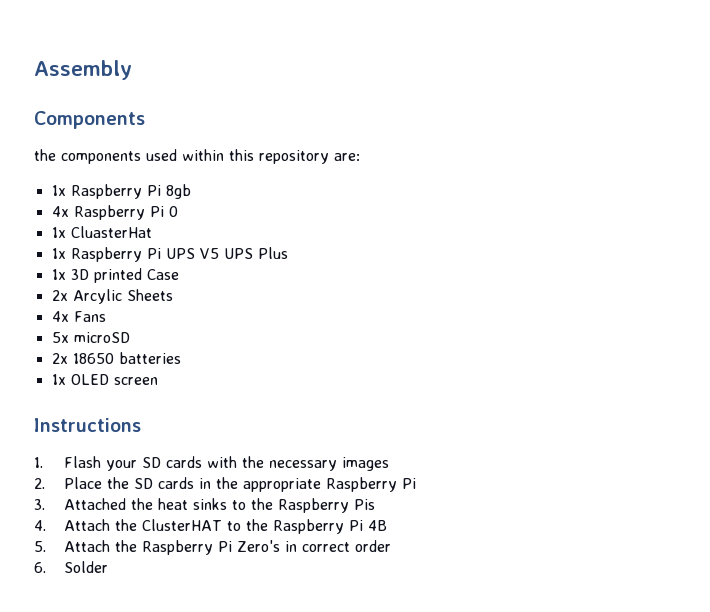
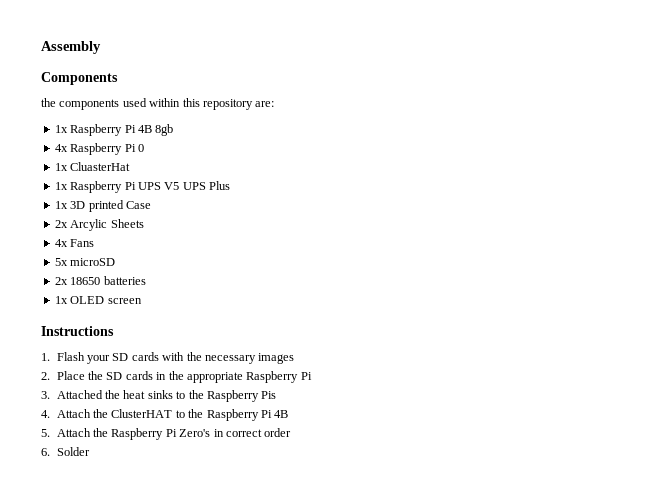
- 1x Raspberry Pi 8gb
+ 1x Raspberry Pi 4B 8gb

